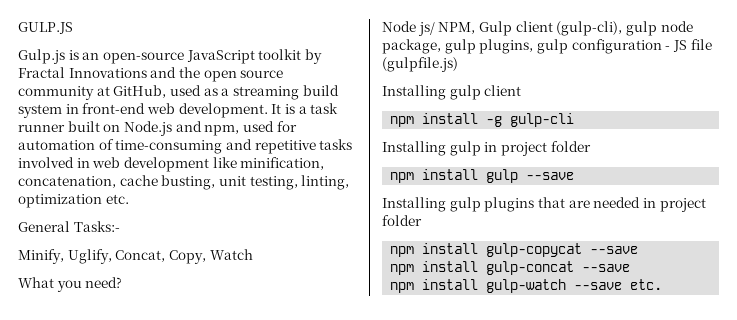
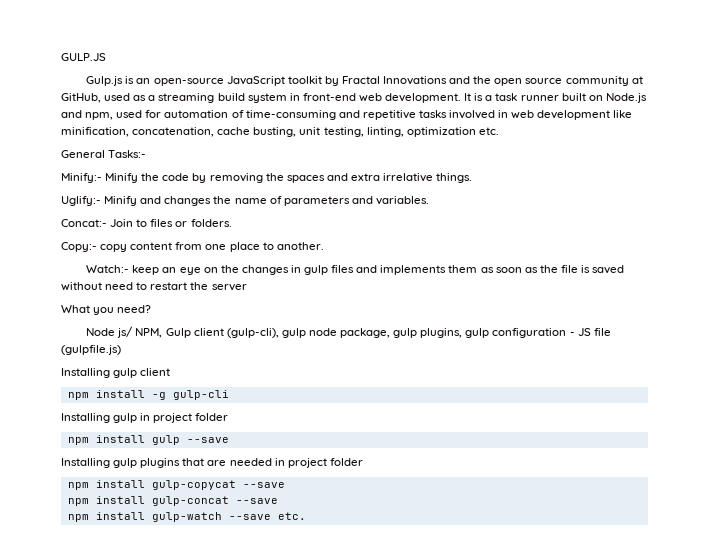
- Minify, Uglify, Concat, Copy, Watch
+ Minify:- Minify the code by removing the spaces and extra irrelative things.
+ Uglify:- Minify and changes the name of parameters and variables.
+ Concat:- Join to files or folders.
+ Copy:- copy content from one place to another.
+ Watch:- keep an eye on the changes in gulp files and implements them as soon as the file is saved without need to restart the server

